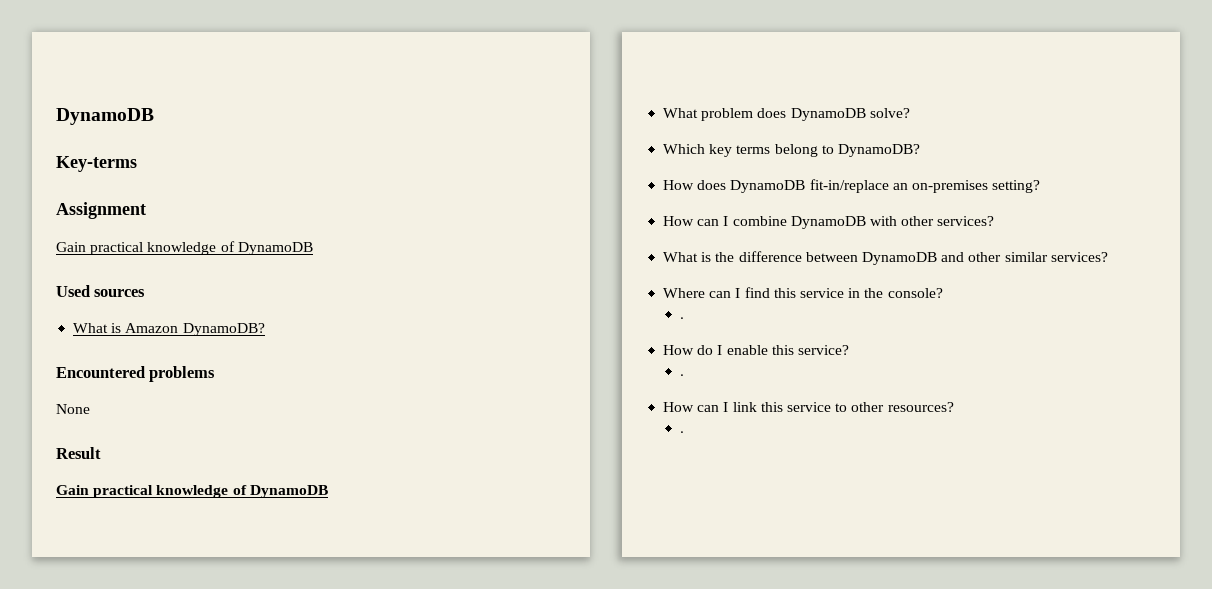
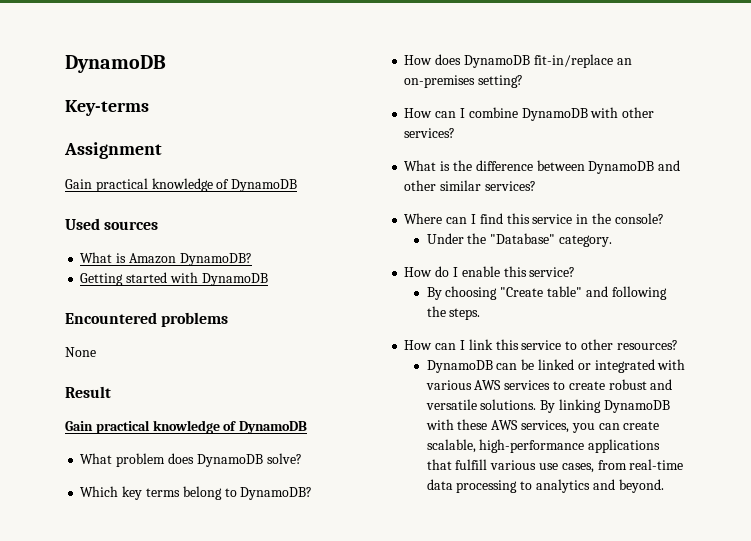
+ Getting started with DynamoDB
  Where can I find this service in the console?
- .
+ Under the "Database" category.
  How do I enable this service?
- .
+ By choosing "Create table" and following the steps.
  How can I link this service to other resources?
- .
+ DynamoDB can be linked or integrated with various AWS services to create robust and versatile solutions. By linking DynamoDB with these AWS services, you can create scalable, high-performance applications that fulfill various use cases, from real-time data processing to analytics and beyond.

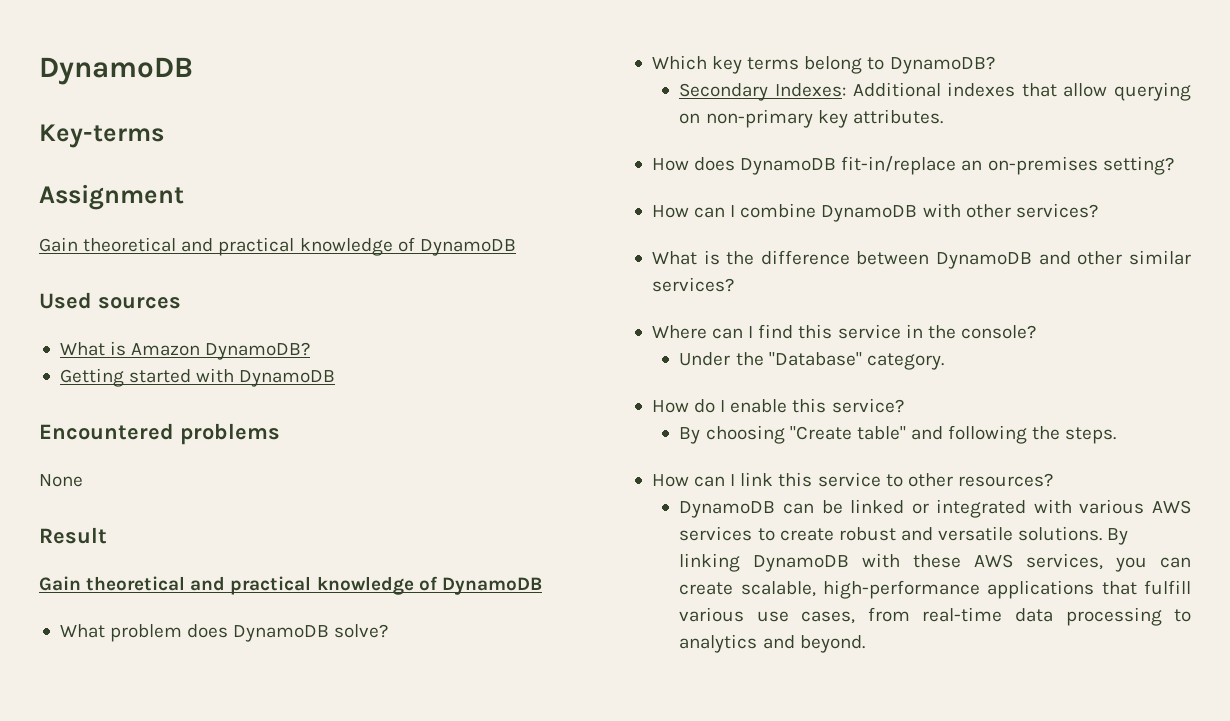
  Assignment
- Gain practical knowledge of DynamoDB
+ Gain theoretical and practical knowledge of DynamoDB
  Result
- Gain practical knowledge of DynamoDB
+ Gain theoretical and practical knowledge of DynamoDB
+ Secondary Indexes: Additional indexes that allow querying on non-primary key attributes.

